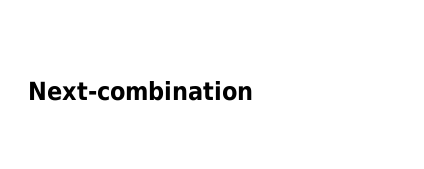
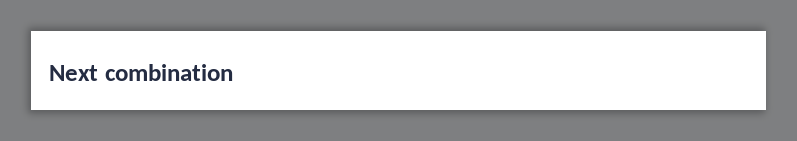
- Next-combination
+ Next combination

